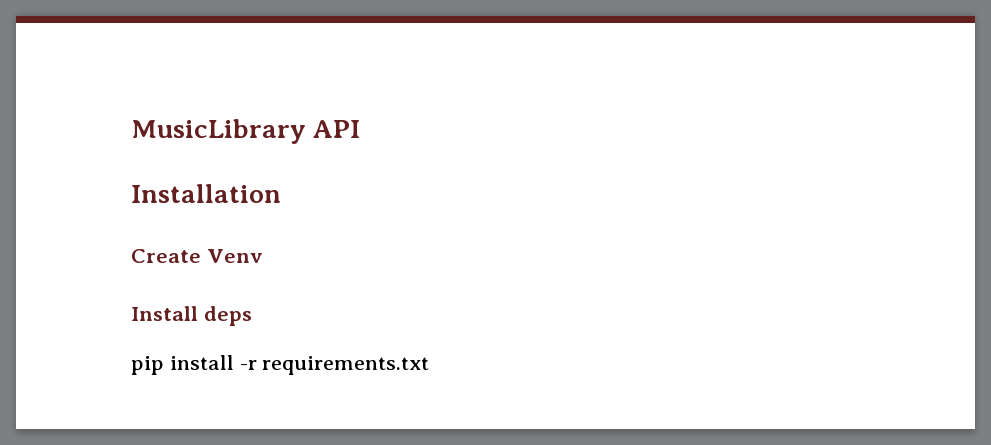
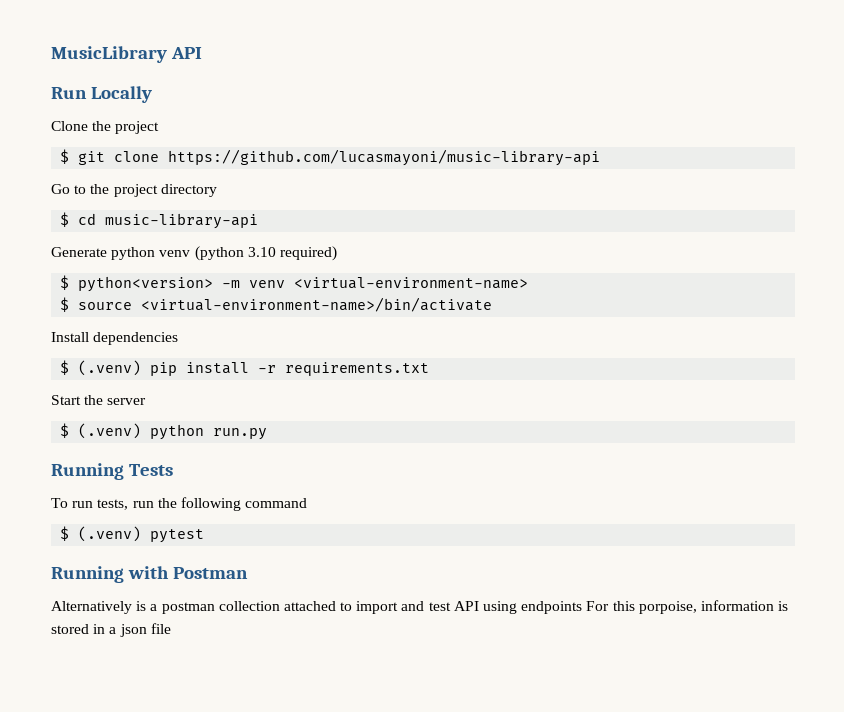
- Installation
- Create Venv
- Install deps
- pip install -r requirements.txt
+ Run Locally
+ Clone the project
+ $ git clone https://github.com/lucasmayoni/music-library-api
+ Go to the project directory
+ $ cd music-library-api
+ Generate python venv (python 3.10 required)
+ $ python<version> -m venv <virtual-environment-name>
+ $ source <virtual-environment-name>/bin/activate
+ Install dependencies
+ $ (.venv) pip install -r requirements.txt
+ Start the server
+ $ (.venv) python run.py
+ Running Tests
+ To run tests, run the following command
+ $ (.venv) pytest
+ Running with Postman
+ Alternatively is a postman collection attached to import and test API using endpoints For this porpoise, information is stored in a json file

